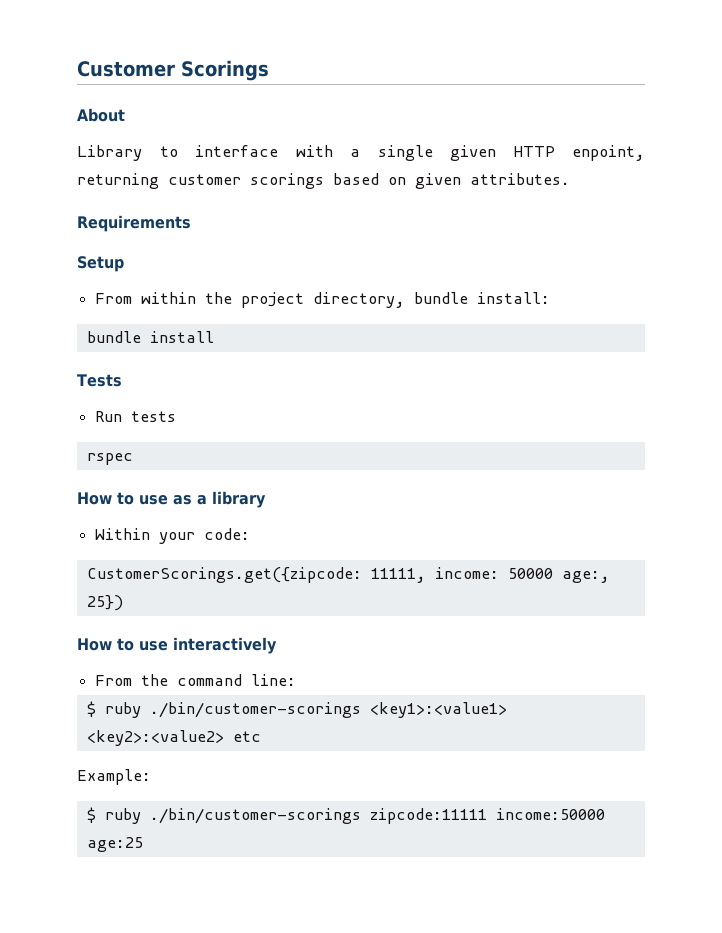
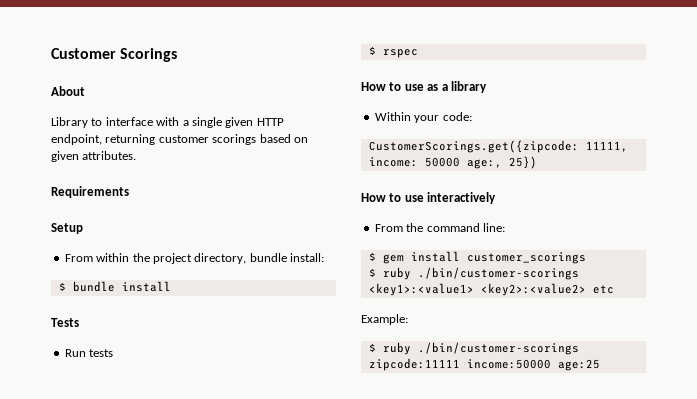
- Library to interface with a single given HTTP enpoint, returning customer scorings based on given attributes.
+ Library to interface with a single given HTTP endpoint, returning customer scorings based on given attributes.
- bundle install
+ $ bundle install
- rspec
+ $ rspec
+ $ gem install customer_scorings

